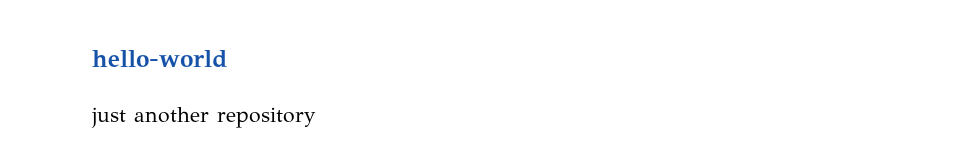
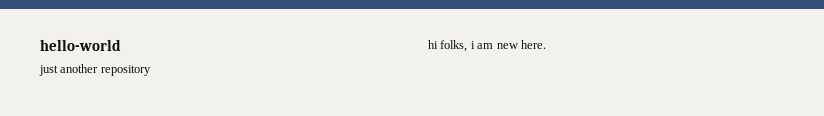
+ hi folks, i am new here.

